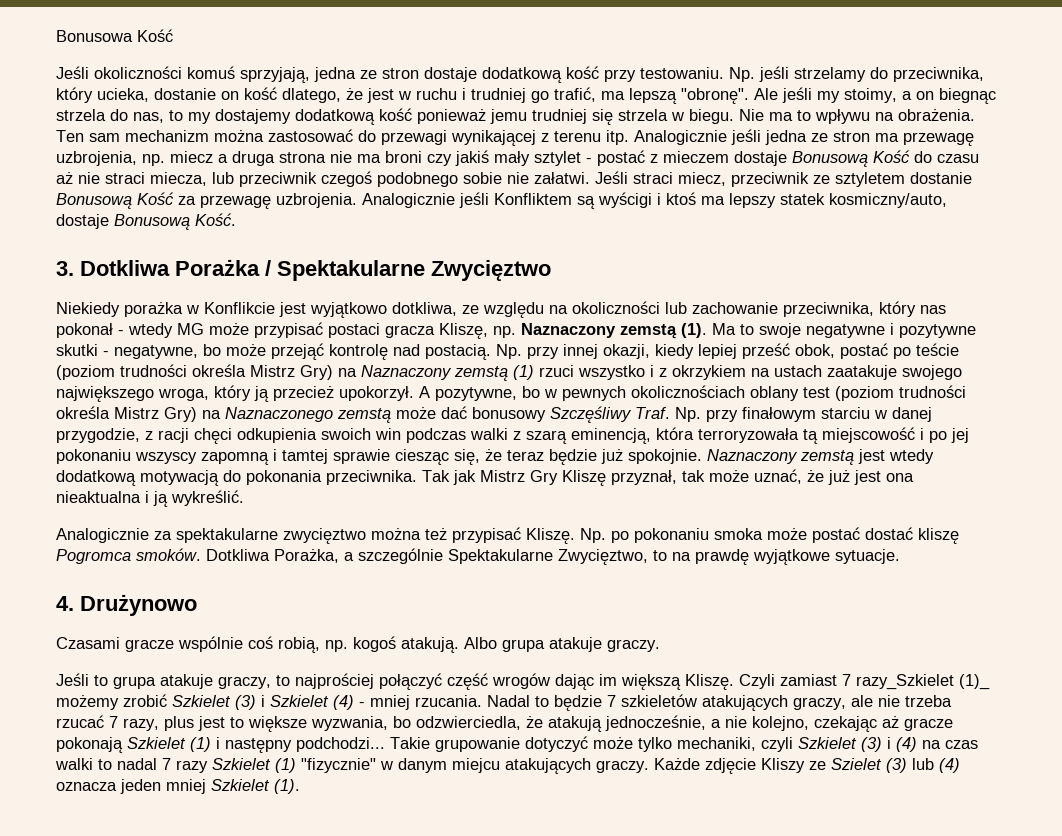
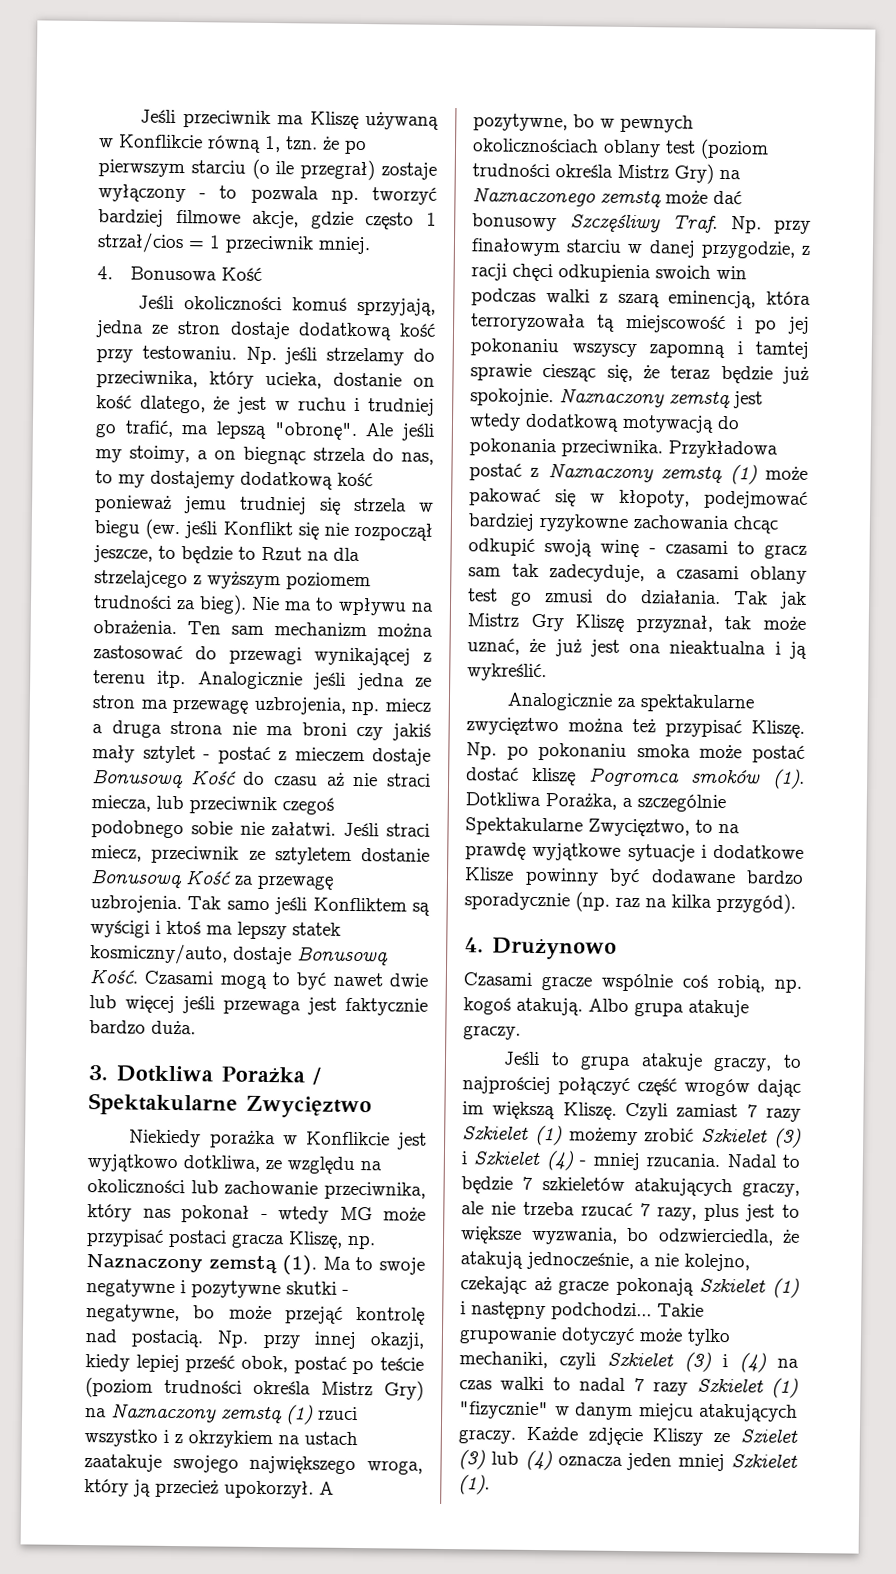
- Bonusowa Kość
+ Jeśli przeciwnik ma Kliszę używaną w Konflikcie równą 1, tzn. że po pierwszym starciu (o ile przegrał) zostaje wyłączony - to pozwala np. tworzyć bardziej filmowe akcje, gdzie często 1 strzał/cios = 1 przeciwnik mniej.
+ 4. Bonusowa Kość
- Ale jeśli my stoimy, a on biegnąc strzela do nas, to my dostajemy dodatkową kość ponieważ jemu trudniej się strzela w biegu.
+ Ale jeśli my stoimy, a on biegnąc strzela do nas, to my dostajemy dodatkową kość ponieważ jemu trudniej się strzela w biegu (ew. jeśli Konflikt się nie rozpoczął jeszcze, to będzie to Rzut na dla strzelajcego z wyższym poziomem trudności za bieg).
- Analogicznie jeśli Konfliktem są wyścigi i ktoś ma lepszy statek kosmiczny/auto, dostaje Bonusową Kość.
+ Tak samo jeśli Konfliktem są wyścigi i ktoś ma lepszy statek kosmiczny/auto, dostaje Bonusową Kość. Czasami mogą to być nawet dwie lub więcej jeśli przewaga jest faktycznie bardzo duża.
+ Przykładowa postać z Naznaczony zemstą (1) może pakować się w kłopoty, podejmować bardziej ryzykowne zachowania chcąc odkupić swoją winę - czasami to gracz sam tak zadecyduje, a czasami oblany test go zmusi do działania.
- Np. po pokonaniu smoka może postać dostać kliszę Pogromca smoków.
+ Np. po pokonaniu smoka może postać dostać kliszę Pogromca smoków (1).
- Dotkliwa Porażka, a szczególnie Spektakularne Zwycięztwo, to na prawdę wyjątkowe sytuacje.
+ Dotkliwa Porażka, a szczególnie Spektakularne Zwycięztwo, to na prawdę wyjątkowe sytuacje i dodatkowe Klisze powinny być dodawane bardzo sporadycznie (np. raz na kilka przygód).
- Czyli zamiast 7 razy_Szkielet (1)_ możemy zrobić Szkielet (3) i Szkielet (4) - mniej rzucania.
+ Czyli zamiast 7 razy Szkielet (1) możemy zrobić Szkielet (3) i Szkielet (4) - mniej rzucania.

